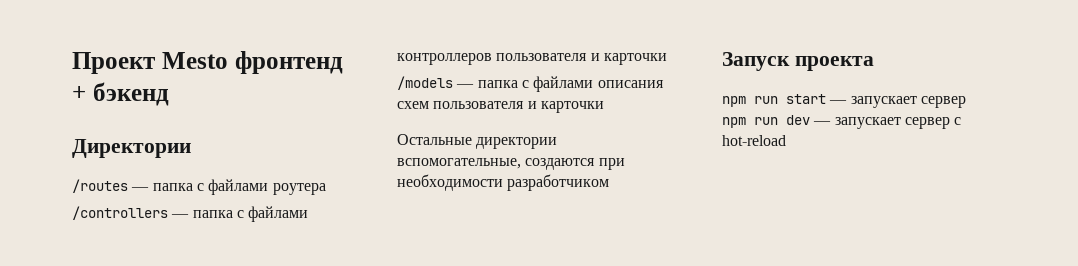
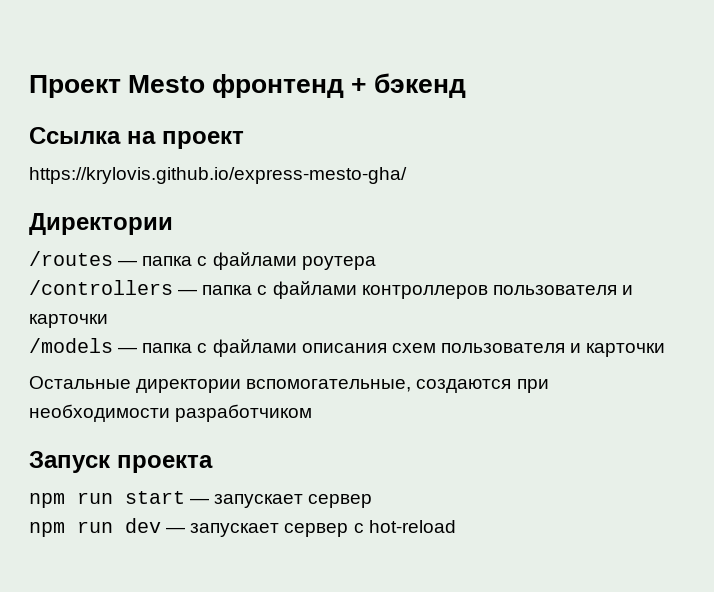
+ Ссылка на проект
+ https://krylovis.github.io/express-mesto-gha/

